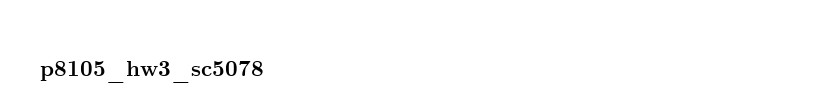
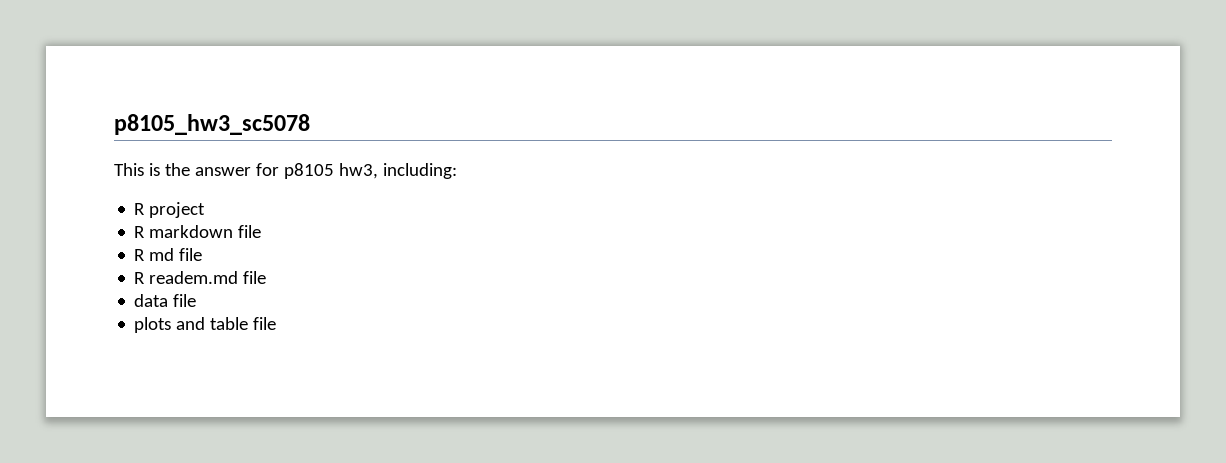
+ This is the answer for p8105 hw3, including:
+ R project
+ R markdown file
+ R md file
+ R readem.md file
+ data file
+ plots and table file

